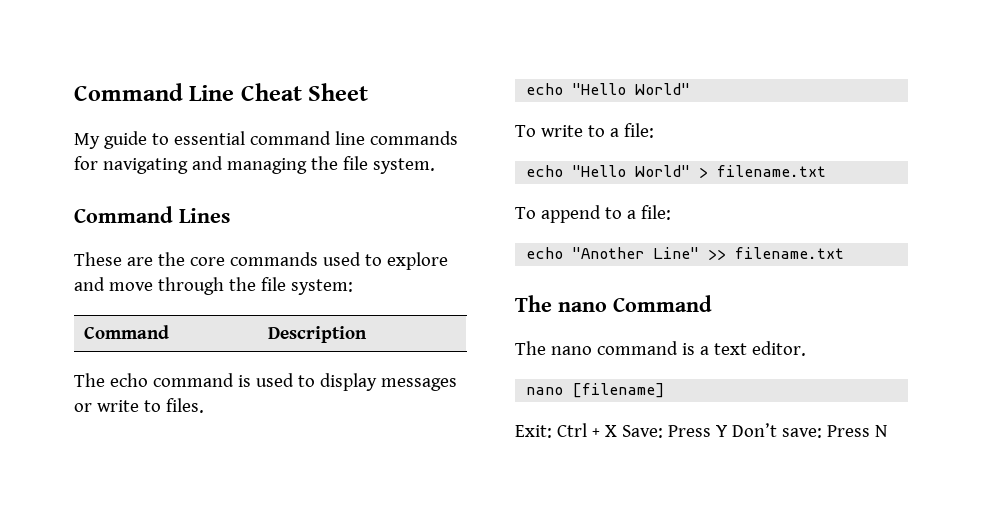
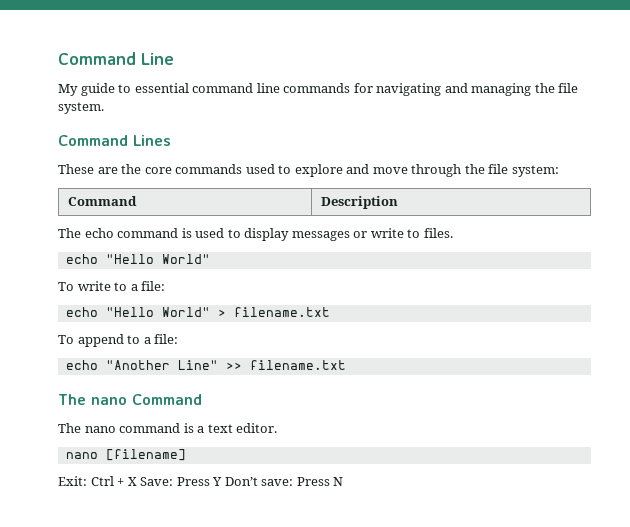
- Command Line Cheat Sheet
+ Command Line

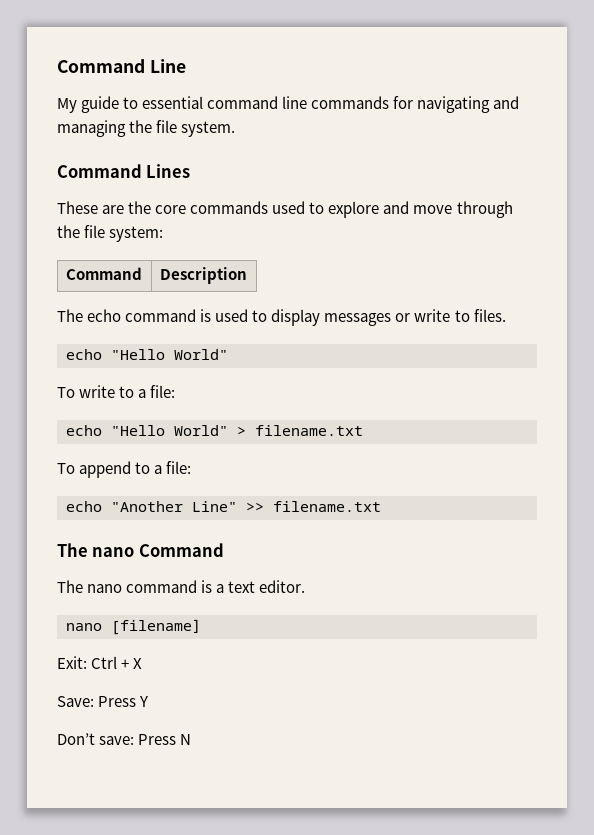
- Exit: Ctrl + X Save: Press Y Don’t save: Press N
+ Exit: Ctrl + X
+ Save: Press Y
+ Don’t save: Press N

